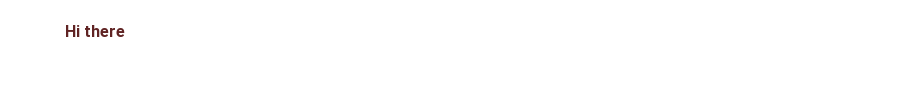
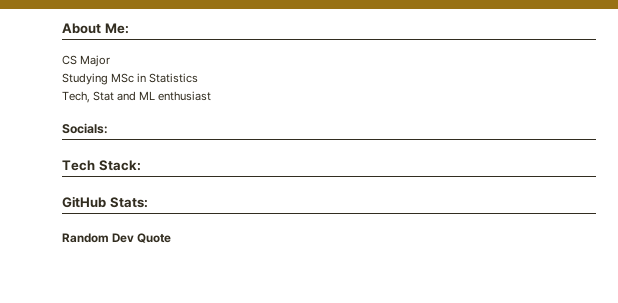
- Hi there
+ About Me:
+ CS Major
+ Studying MSc in Statistics
+ Tech, Stat and ML enthusiast
+ Socials:
+ Tech Stack:
+ GitHub Stats:
+ Random Dev Quote

